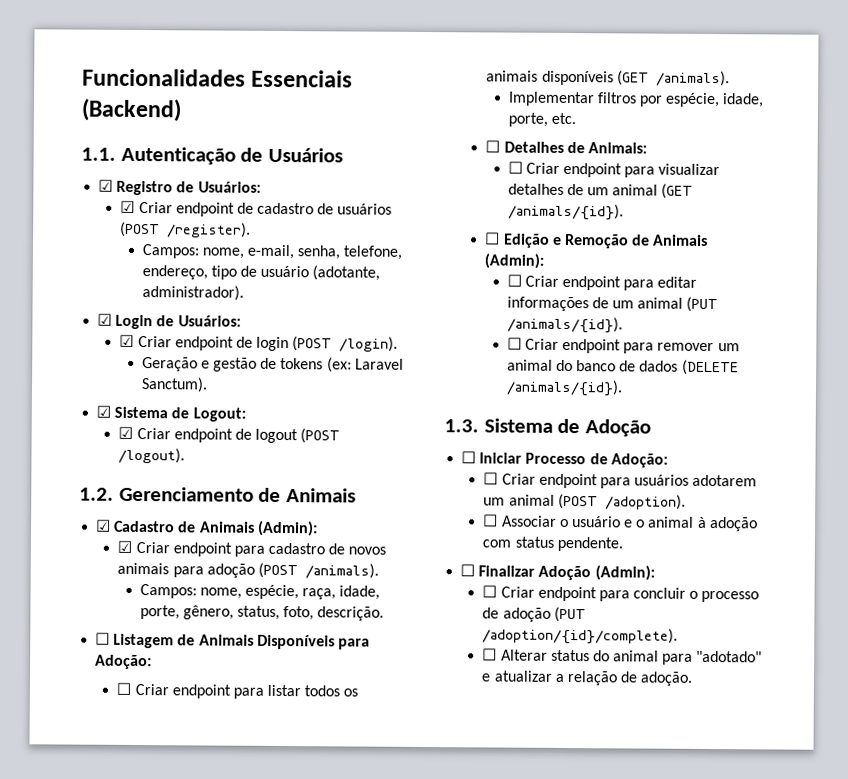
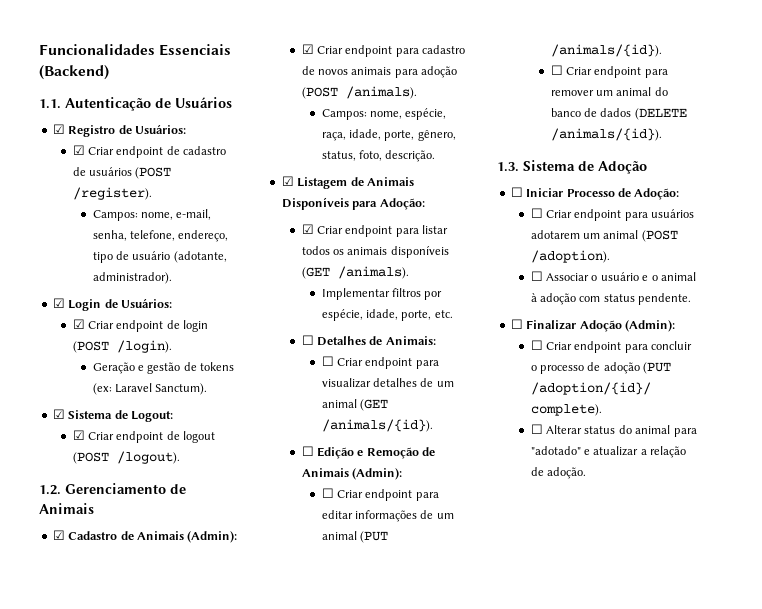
- ☐ Listagem de Animais Disponíveis para Adoção:
+ ☑ Listagem de Animais Disponíveis para Adoção:
- ☐ Criar endpoint para listar todos os animais disponíveis (GET /animals).
+ ☑ Criar endpoint para listar todos os animais disponíveis (GET /animals).

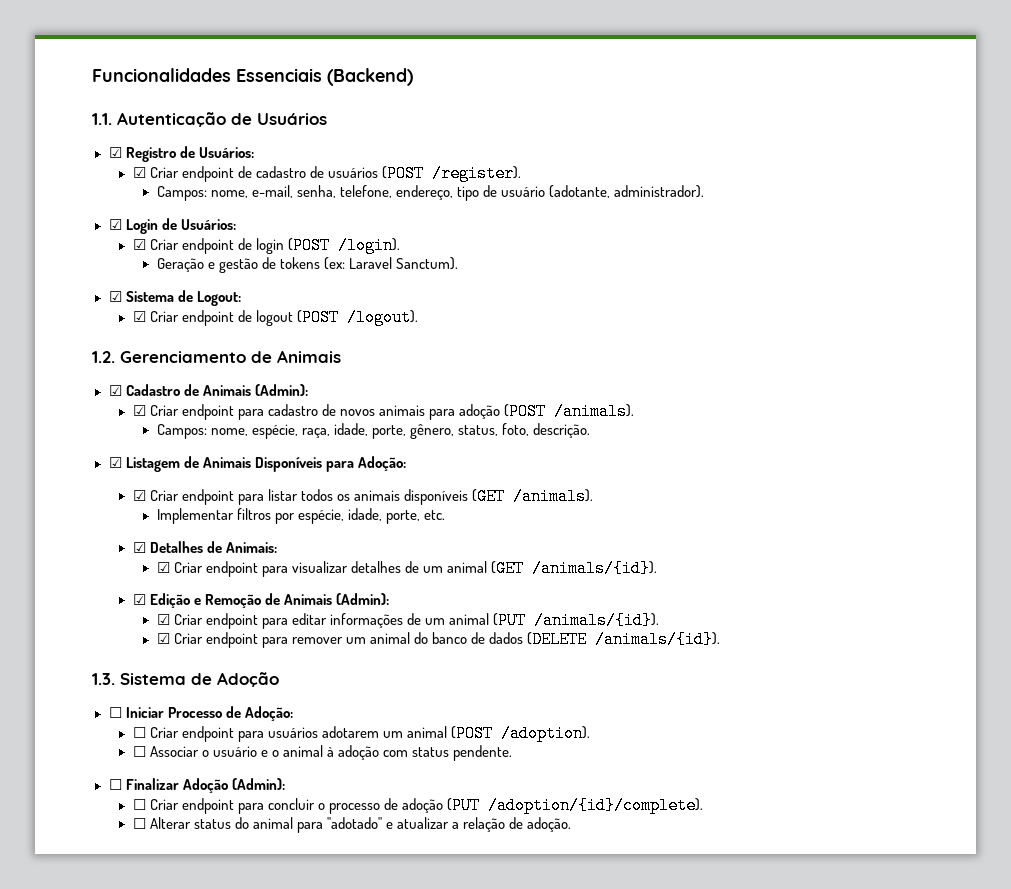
- ☐ Detalhes de Animais:
+ ☑ Detalhes de Animais:
- ☐ Criar endpoint para visualizar detalhes de um animal (GET /animals/{id}).
+ ☑ Criar endpoint para visualizar detalhes de um animal (GET /animals/{id}).
- ☐ Edição e Remoção de Animais (Admin):
+ ☑ Edição e Remoção de Animais (Admin):
- ☐ Criar endpoint para editar informações de um animal (PUT /animals/{id}).
+ ☑ Criar endpoint para editar informações de um animal (PUT /animals/{id}).
- ☐ Criar endpoint para remover um animal do banco de dados (DELETE /animals/{id}).
+ ☑ Criar endpoint para remover um animal do banco de dados (DELETE /animals/{id}).

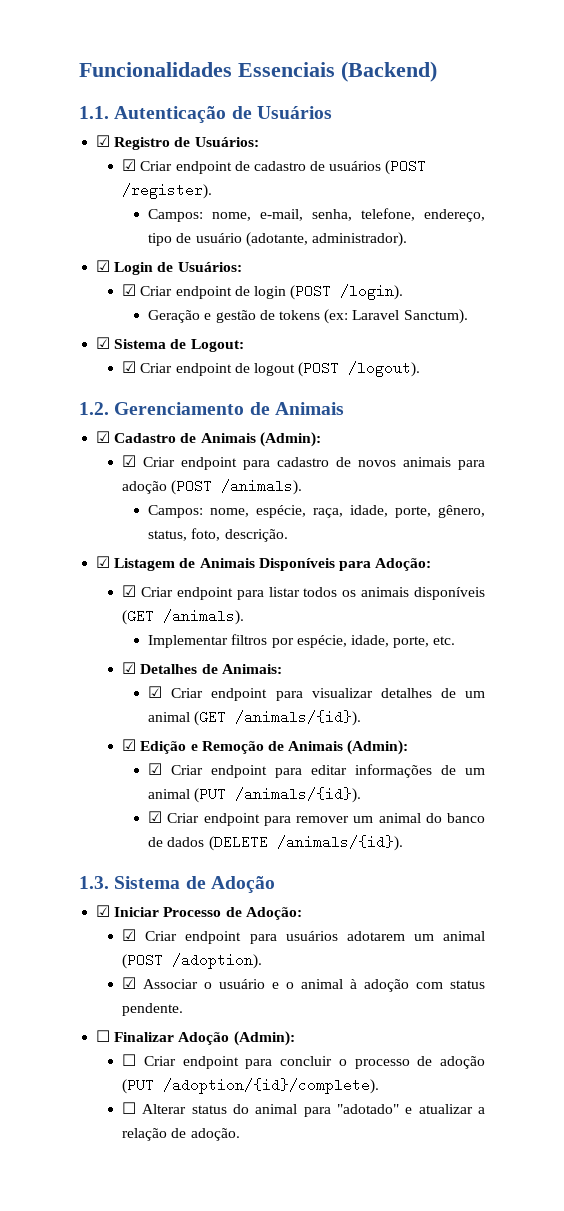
- ☐ Iniciar Processo de Adoção:
+ ☑ Iniciar Processo de Adoção:
- ☐ Criar endpoint para usuários adotarem um animal (POST /adoption).
+ ☑ Criar endpoint para usuários adotarem um animal (POST /adoption).
- ☐ Associar o usuário e o animal à adoção com status pendente.
+ ☑ Associar o usuário e o animal à adoção com status pendente.

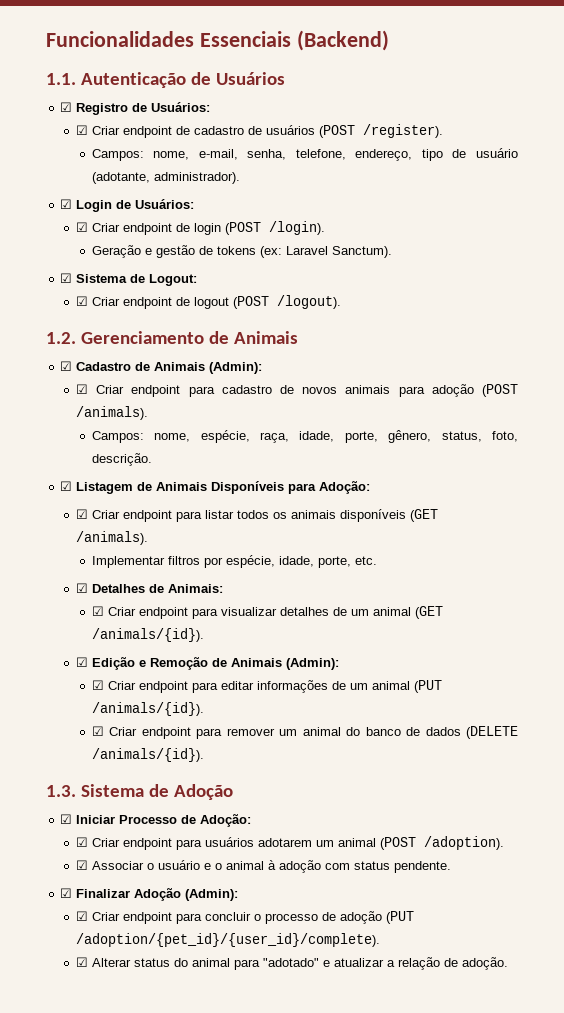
- ☐ Finalizar Adoção (Admin):
+ ☑ Finalizar Adoção (Admin):
- ☐ Criar endpoint para concluir o processo de adoção (PUT /adoption/{id}/complete).
- ☐ Alterar status do animal para "adotado" e atualizar a relação de adoção.
+ ☑ Criar endpoint para concluir o processo de adoção (PUT /adoption/{pet_id}/{user_id}/complete).
+ ☑ Alterar status do animal para "adotado" e atualizar a relação de adoção.

